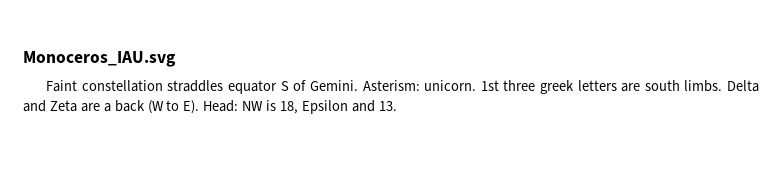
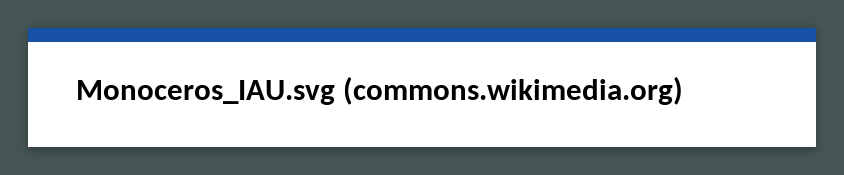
- Monoceros_IAU.svg
- Faint constellation straddles equator S of Gemini. Asterism: unicorn. 1st three greek letters are south limbs. Delta and Zeta are a back (W to E). Head: NW is 18, Epsilon and 13.
+ Monoceros_IAU.svg (commons.wikimedia.org)

